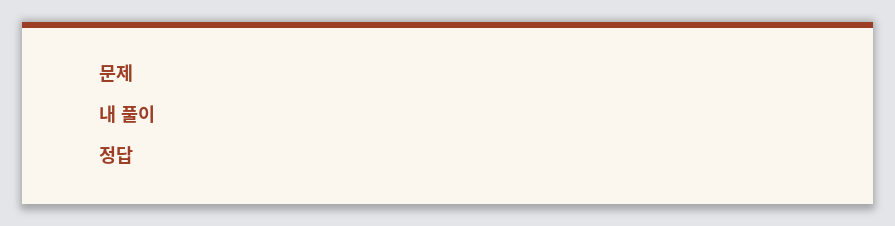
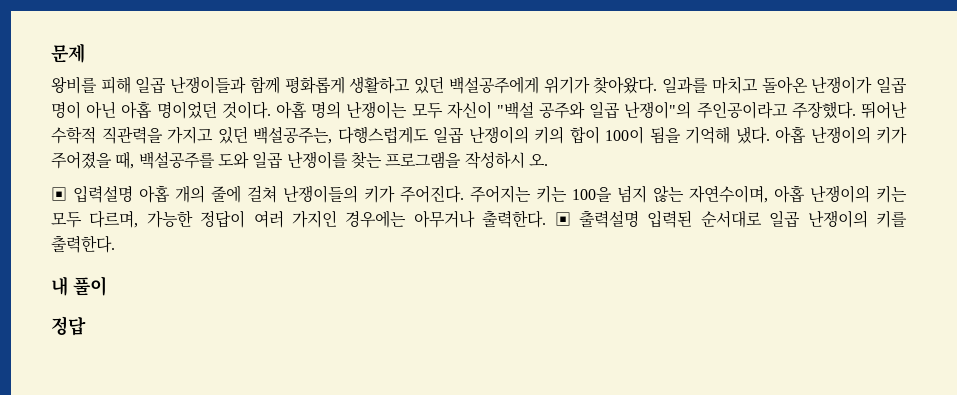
+ 왕비를 피해 일곱 난쟁이들과 함께 평화롭게 생활하고 있던 백설공주에게 위기가 찾아왔다. 일과를 마치고 돌아온 난쟁이가 일곱 명이 아닌 아홉 명이었던 것이다. 아홉 명의 난쟁이는 모두 자신이 "백설 공주와 일곱 난쟁이"의 주인공이라고 주장했다. 뛰어난 수학적 직관력을 가지고 있던 백설공주는, 다행스럽게도 일곱 난쟁이의 키의 합이 100이 됨을 기억해 냈다. 아홉 난쟁이의 키가 주어졌을 때, 백설공주를 도와 일곱 난쟁이를 찾는 프로그램을 작성하시 오.
+ ▣ 입력설명 아홉 개의 줄에 걸쳐 난쟁이들의 키가 주어진다. 주어지는 키는 100을 넘지 않는 자연수이며, 아홉 난쟁이의 키는 모두 다르며, 가능한 정답이 여러 가지인 경우에는 아무거나 출력한다. ▣ 출력설명 입력된 순서대로 일곱 난쟁이의 키를 출력한다.

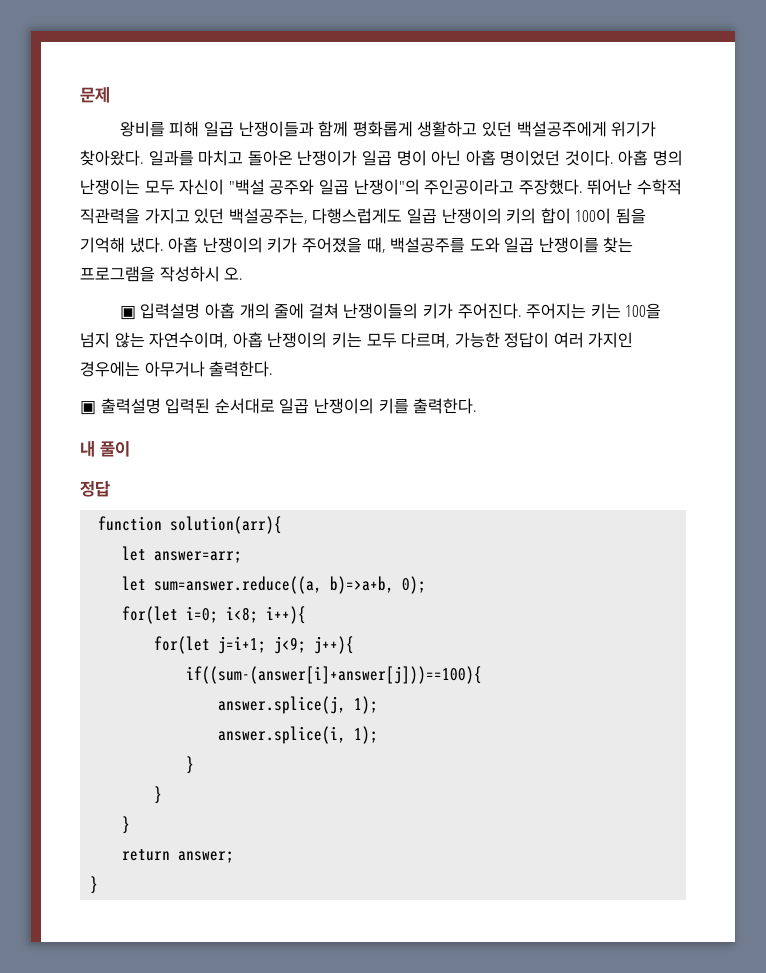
- 주어지는 키는 100을 넘지 않는 자연수이며, 아홉 난쟁이의 키는 모두 다르며, 가능한 정답이 여러 가지인 경우에는 아무거나 출력한다. ▣ 출력설명 입력된 순서대로 일곱 난쟁이의 키를 출력한다.
+ 주어지는 키는 100을 넘지 않는 자연수이며, 아홉 난쟁이의 키는 모두 다르며, 가능한 정답이 여러 가지인 경우에는 아무거나 출력한다.
+ ▣ 출력설명 입력된 순서대로 일곱 난쟁이의 키를 출력한다.
+ function solution(arr){
+ let answer=arr;
+ let sum=answer.reduce((a, b)=>a+b, 0);
+ for(let i=0; i<8; i++){
+ for(let j=i+1; j<9; j++){
+ if((sum-(answer[i]+answer[j]))==100){
+ answer.splice(j, 1);
+ answer.splice(i, 1);
+ }
+ }
+ }
+ return answer;
+ }

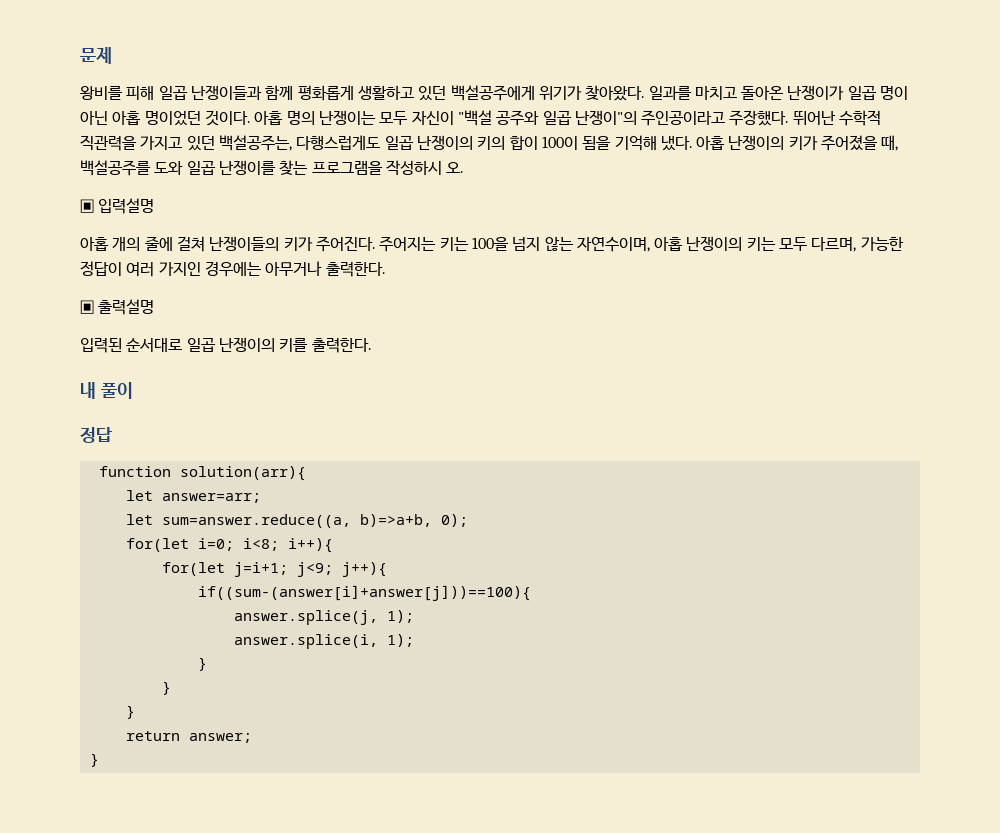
- ▣ 입력설명 아홉 개의 줄에 걸쳐 난쟁이들의 키가 주어진다.
+ ▣ 입력설명
+ 아홉 개의 줄에 걸쳐 난쟁이들의 키가 주어진다.
- ▣ 출력설명 입력된 순서대로 일곱 난쟁이의 키를 출력한다.
+ ▣ 출력설명
+ 입력된 순서대로 일곱 난쟁이의 키를 출력한다.

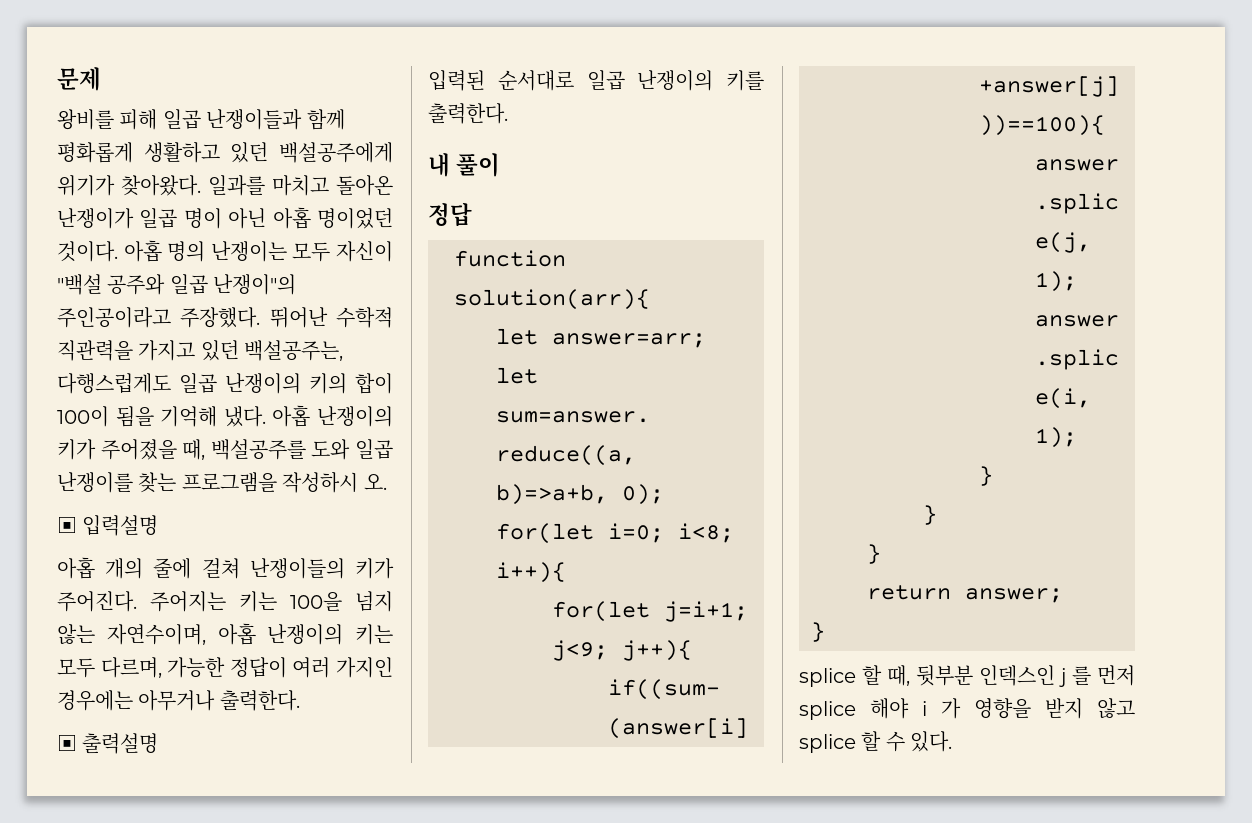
+ splice 할 때, 뒷부분 인덱스인 j 를 먼저 splice 해야 i 가 영향을 받지 않고 splice 할 수 있다.

